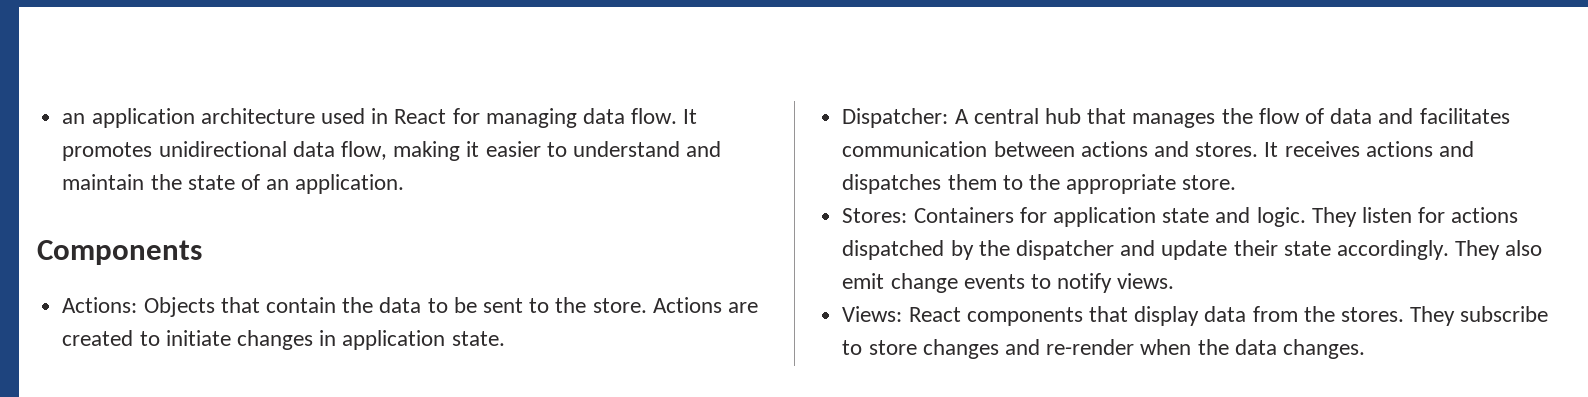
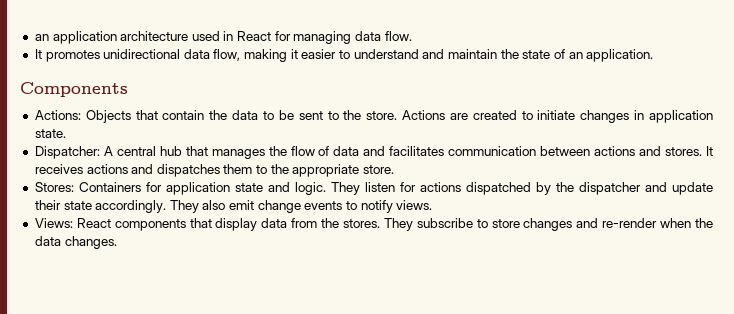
- an application architecture used in React for managing data flow. It promotes unidirectional data flow, making it easier to understand and maintain the state of an application.
+ an application architecture used in React for managing data flow.
+ It promotes unidirectional data flow, making it easier to understand and maintain the state of an application.

